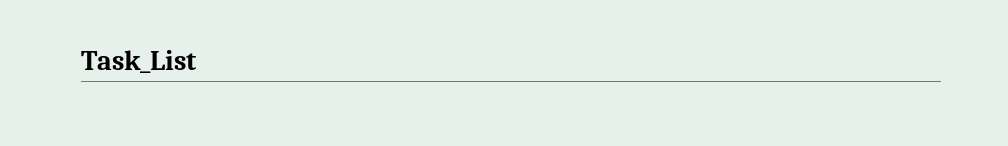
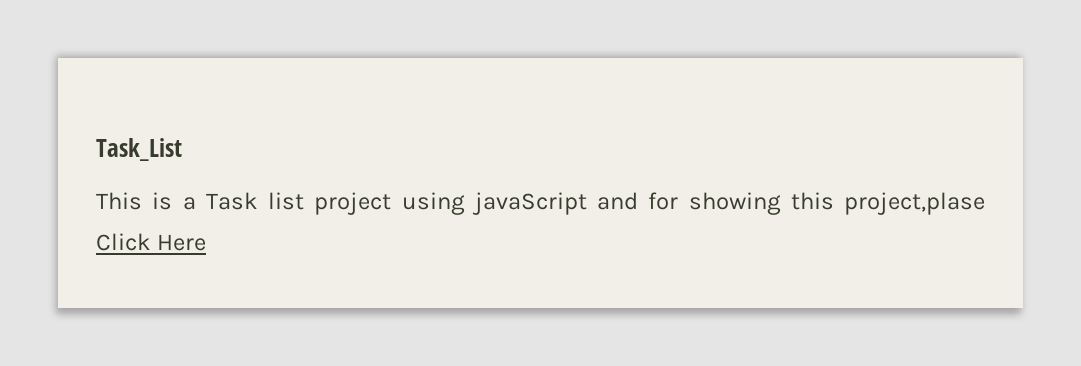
+ This is a Task list project using javaScript and for showing this project,plase Click Here

